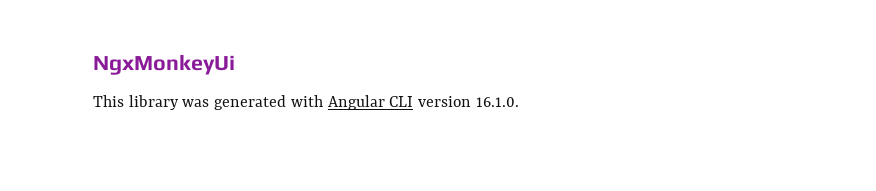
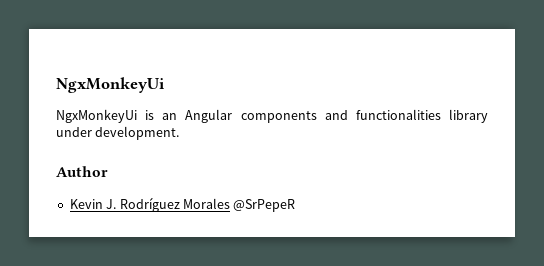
- This library was generated with Angular CLI version 16.1.0.
+ NgxMonkeyUi is an Angular components and functionalities library under development.
+ Author
+ Kevin J. Rodríguez Morales @SrPepeR

